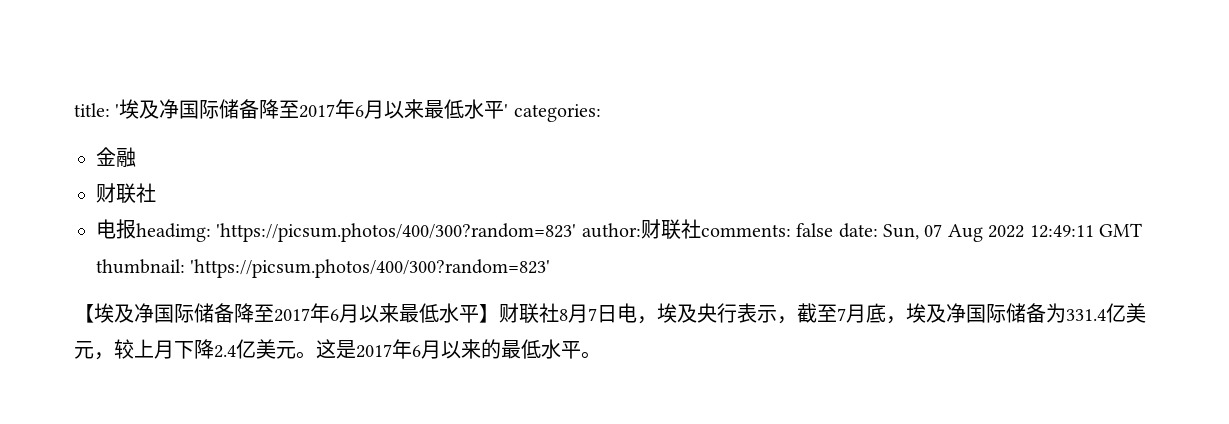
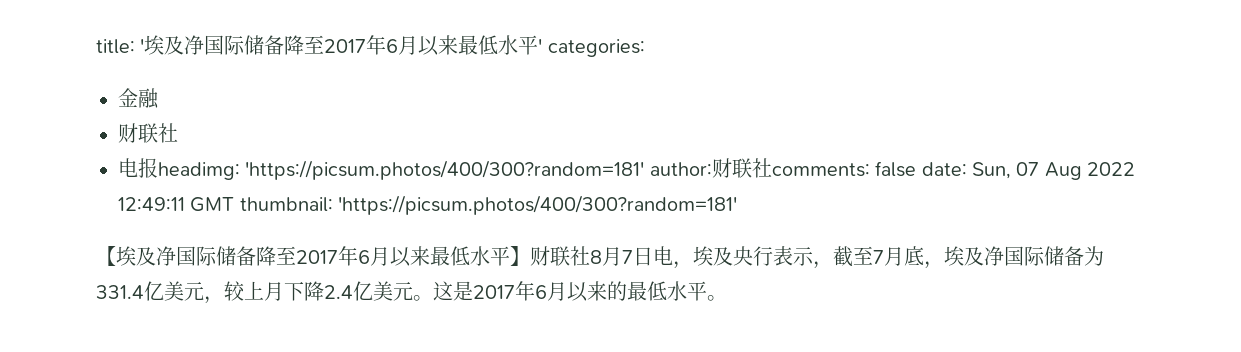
- 电报headimg: 'https://picsum.photos/400/300?random=823' author:财联社comments: false date: Sun, 07 Aug 2022 12:49:11 GMT thumbnail: 'https://picsum.photos/400/300?random=823'
+ 电报headimg: 'https://picsum.photos/400/300?random=181' author:财联社comments: false date: Sun, 07 Aug 2022 12:49:11 GMT thumbnail: 'https://picsum.photos/400/300?random=181'

